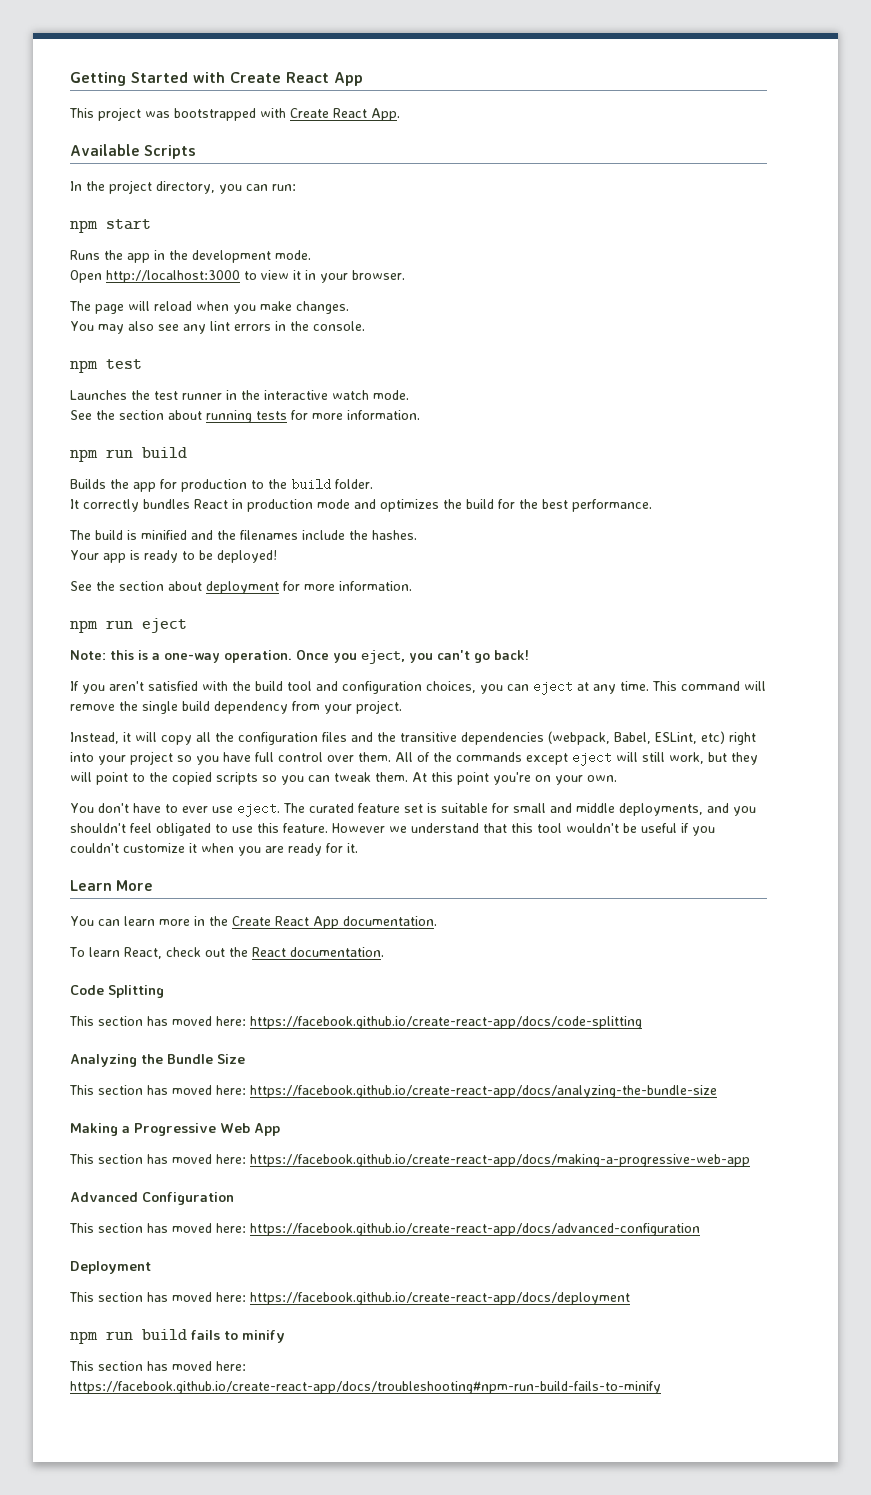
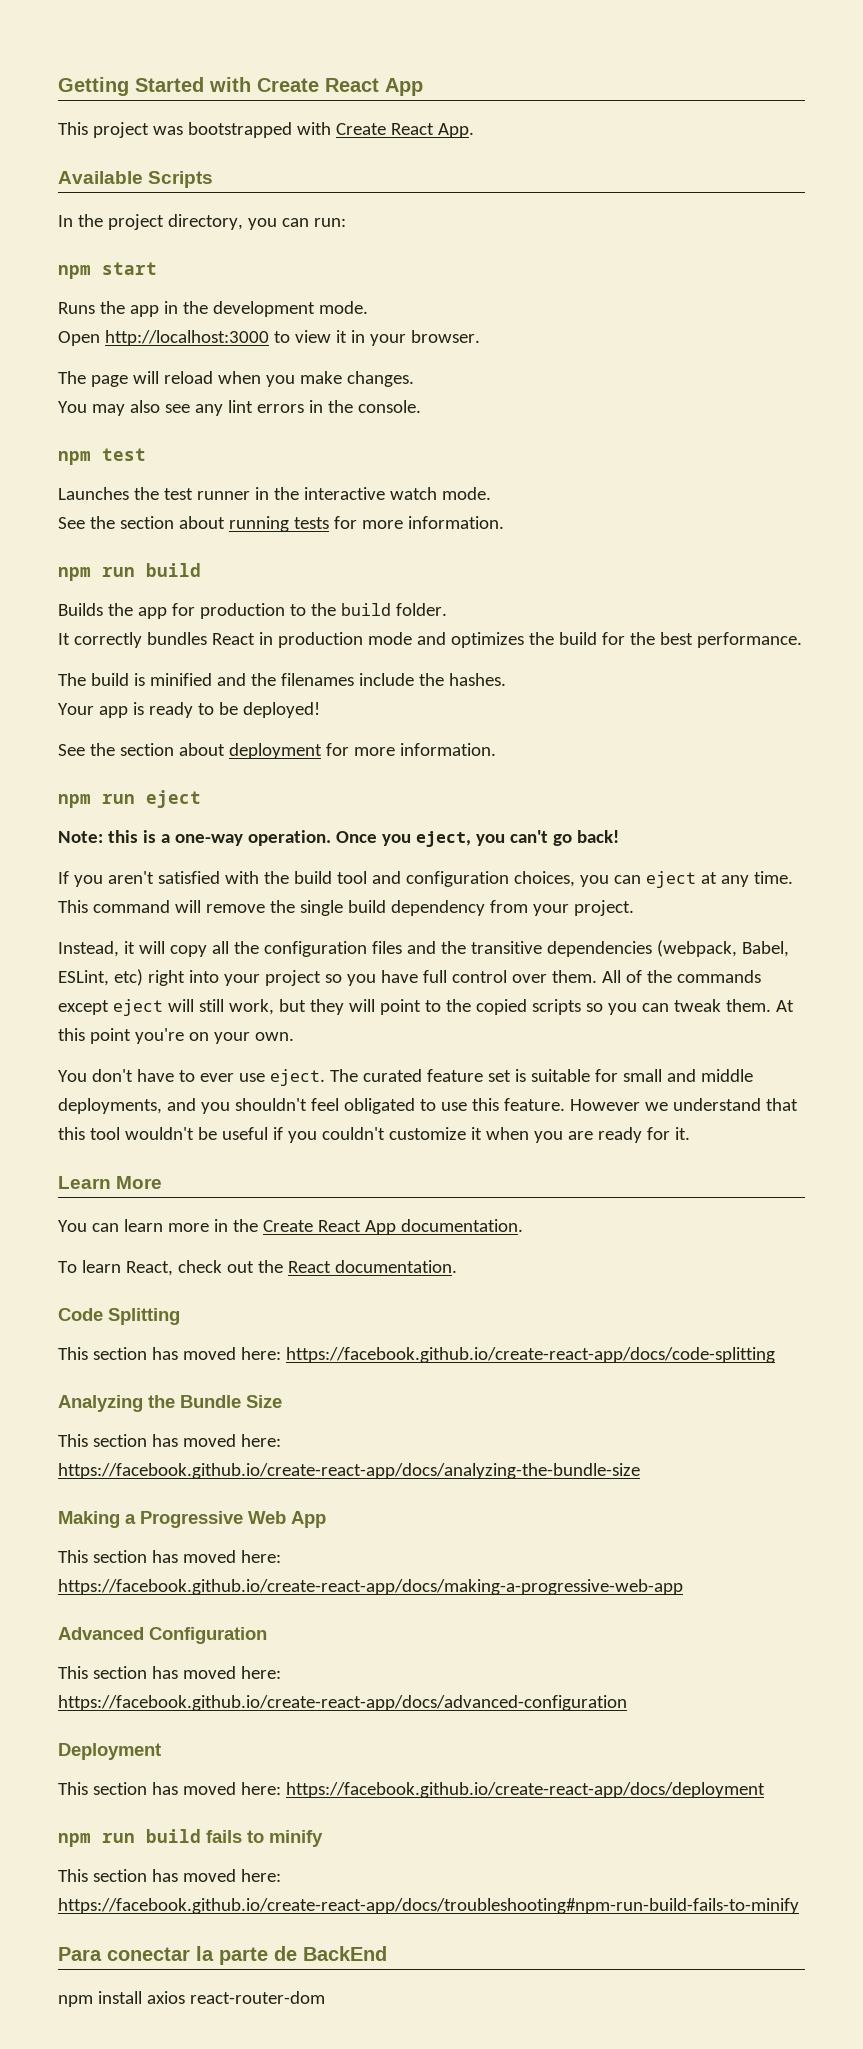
+ Para conectar la parte de BackEnd
+ npm install axios react-router-dom

